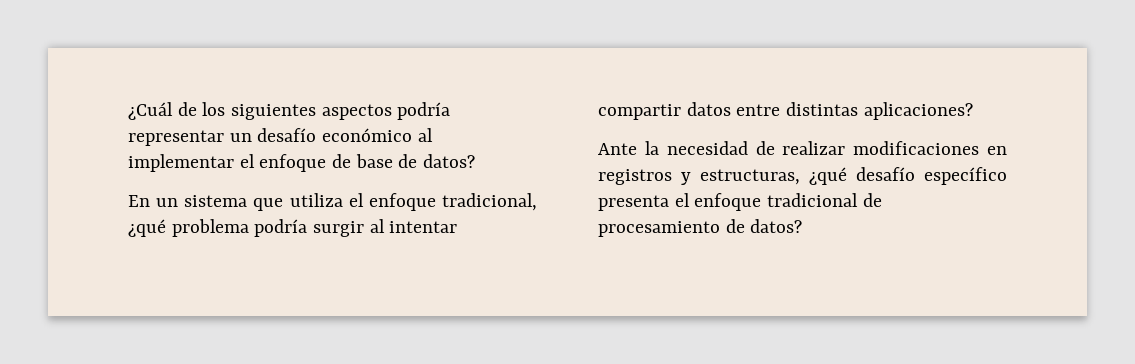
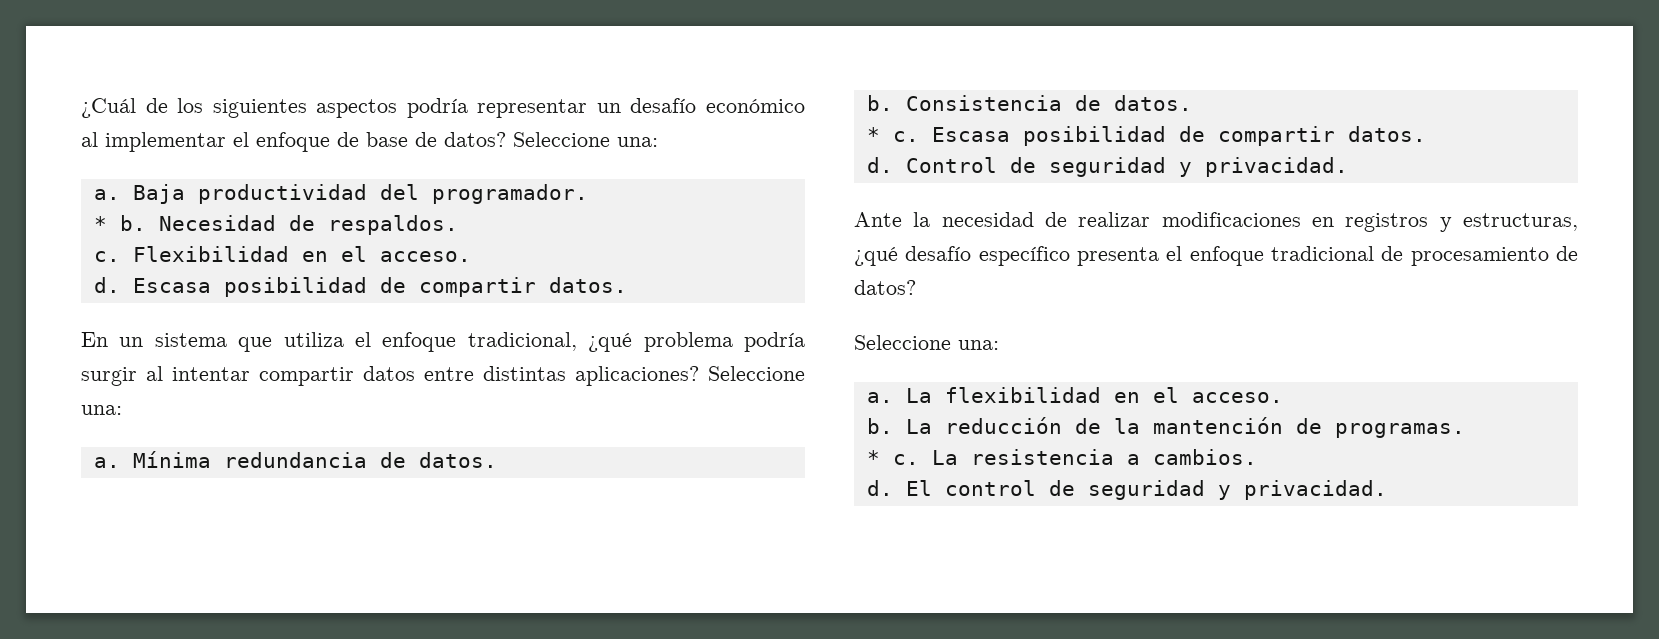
- ¿Cuál de los siguientes aspectos podría representar un desafío económico al implementar el enfoque de base de datos?
+ ¿Cuál de los siguientes aspectos podría representar un desafío económico al implementar el enfoque de base de datos? Seleccione una:
+ a. Baja productividad del programador.
+ * b. Necesidad de respaldos.
+ c. Flexibilidad en el acceso.
+ d. Escasa posibilidad de compartir datos.
- En un sistema que utiliza el enfoque tradicional, ¿qué problema podría surgir al intentar compartir datos entre distintas aplicaciones?
+ En un sistema que utiliza el enfoque tradicional, ¿qué problema podría surgir al intentar compartir datos entre distintas aplicaciones? Seleccione una:
+ a. Mínima redundancia de datos.
+ b. Consistencia de datos.
+ * c. Escasa posibilidad de compartir datos.
+ d. Control de seguridad y privacidad.
  Ante la necesidad de realizar modificaciones en registros y estructuras, ¿qué desafío específico presenta el enfoque tradicional de procesamiento de datos?
+ Seleccione una:
+ a. La flexibilidad en el acceso.
+ b. La reducción de la mantención de programas.
+ * c. La resistencia a cambios.
+ d. El control de seguridad y privacidad.

